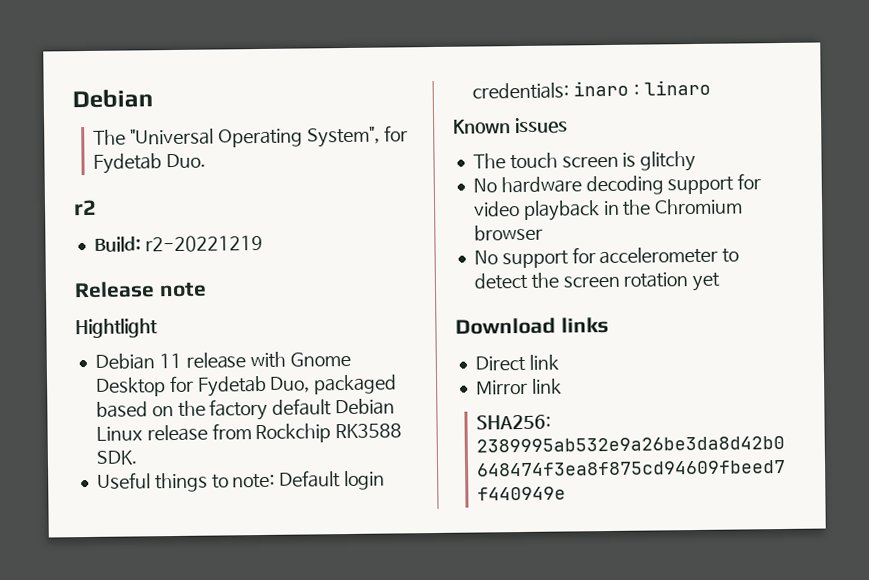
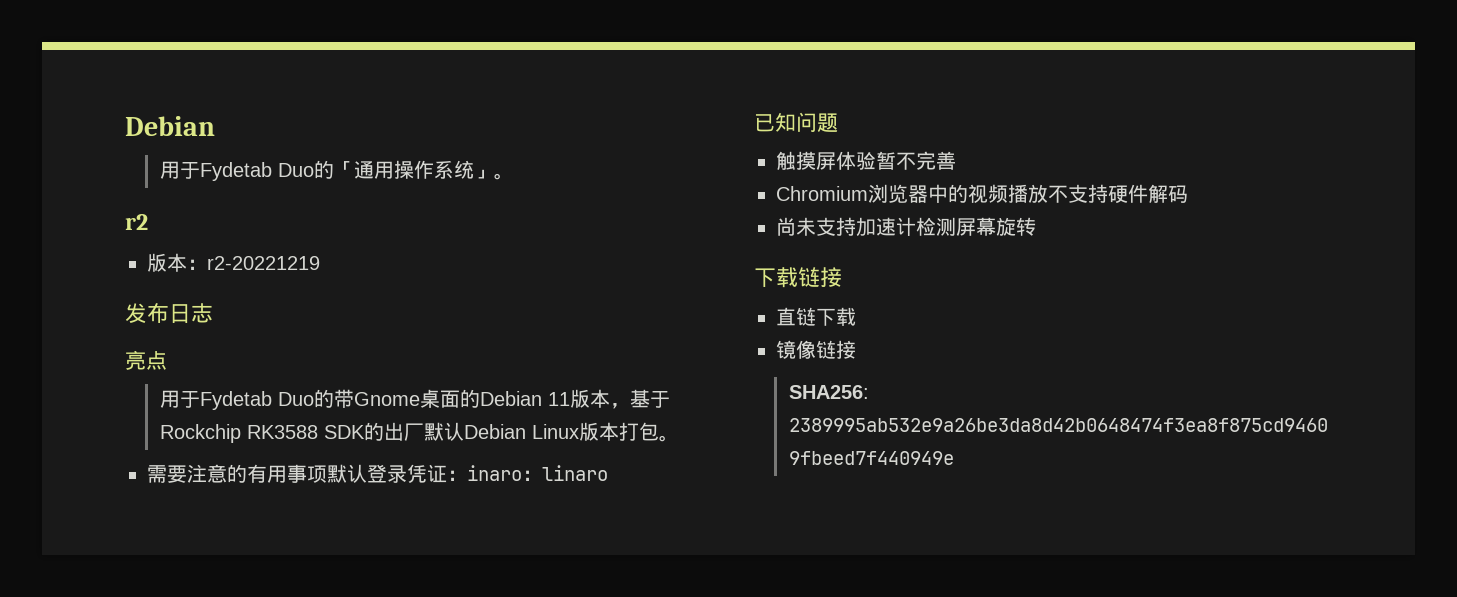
- The "Universal Operating System", for Fydetab Duo.
+ 用于Fydetab Duo的「通用操作系统」。
- Build: r2-20221219
+ 版本：r2-20221219
- Release note
- Hightlight
- Debian 11 release with Gnome Desktop for Fydetab Duo, packaged based on the factory default Debian Linux release from Rockchip RK3588 SDK.
- Useful things to note: Default login credentials: inaro：linaro
- Known issues
- The touch screen is glitchy
- No hardware decoding support for video playback in the Chromium browser
- No support for accelerometer to detect the screen rotation yet
- Download links
- Direct link
- Mirror link
+ 发布日志
+ 亮点
+ 用于Fydetab Duo的带Gnome桌面的Debian 11版本，基于Rockchip RK3588 SDK的出厂默认Debian Linux版本打包。
+ 需要注意的有用事项默认登录凭证：inaro：linaro
+ 已知问题
+ 触摸屏体验暂不完善
+ Chromium浏览器中的视频播放不支持硬件解码
+ 尚未支持加速计检测屏幕旋转
+ 下载链接
+ 直链下载
+ 镜像链接

